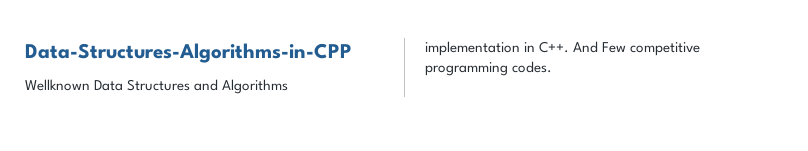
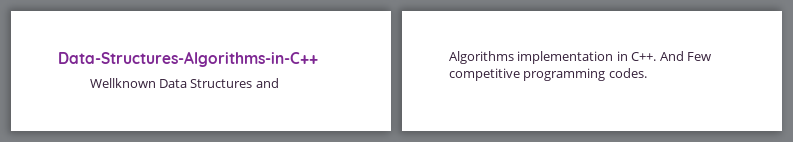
- Data-Structures-Algorithms-in-CPP
+ Data-Structures-Algorithms-in-C++

